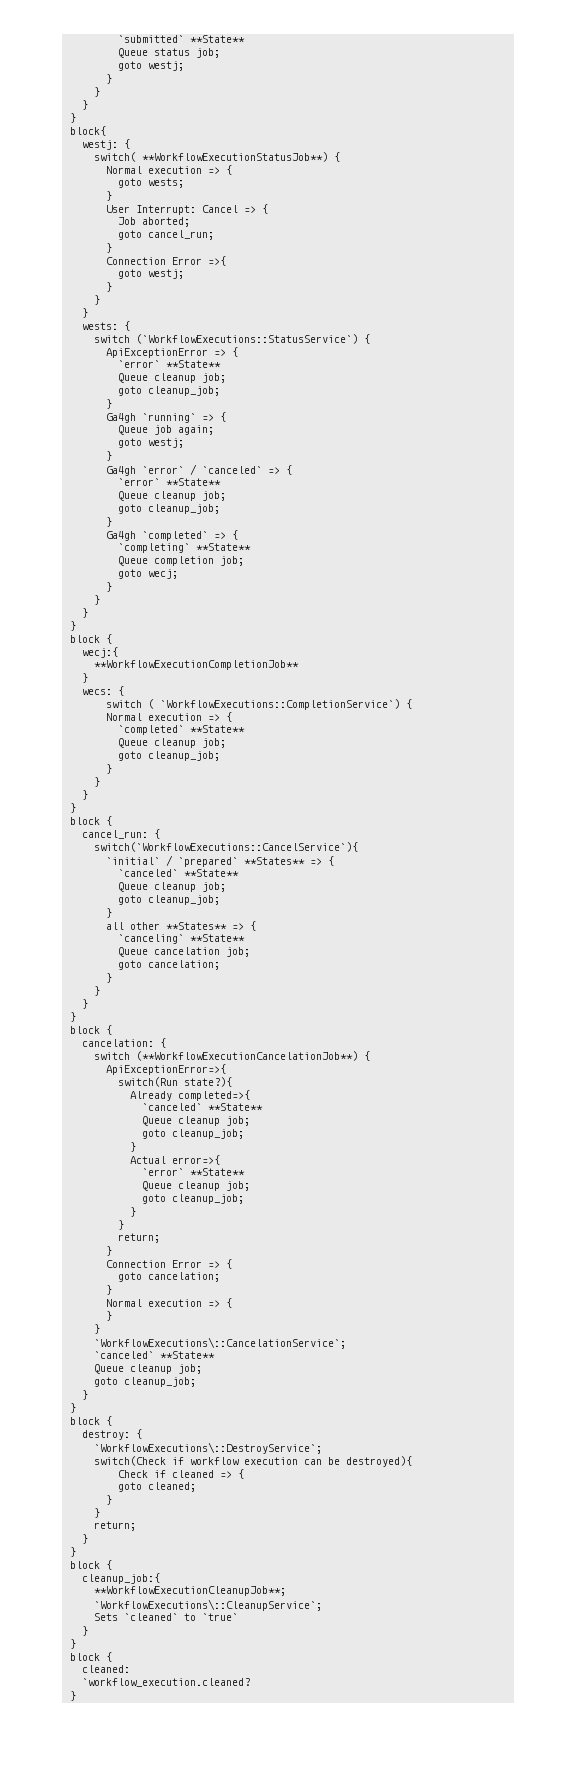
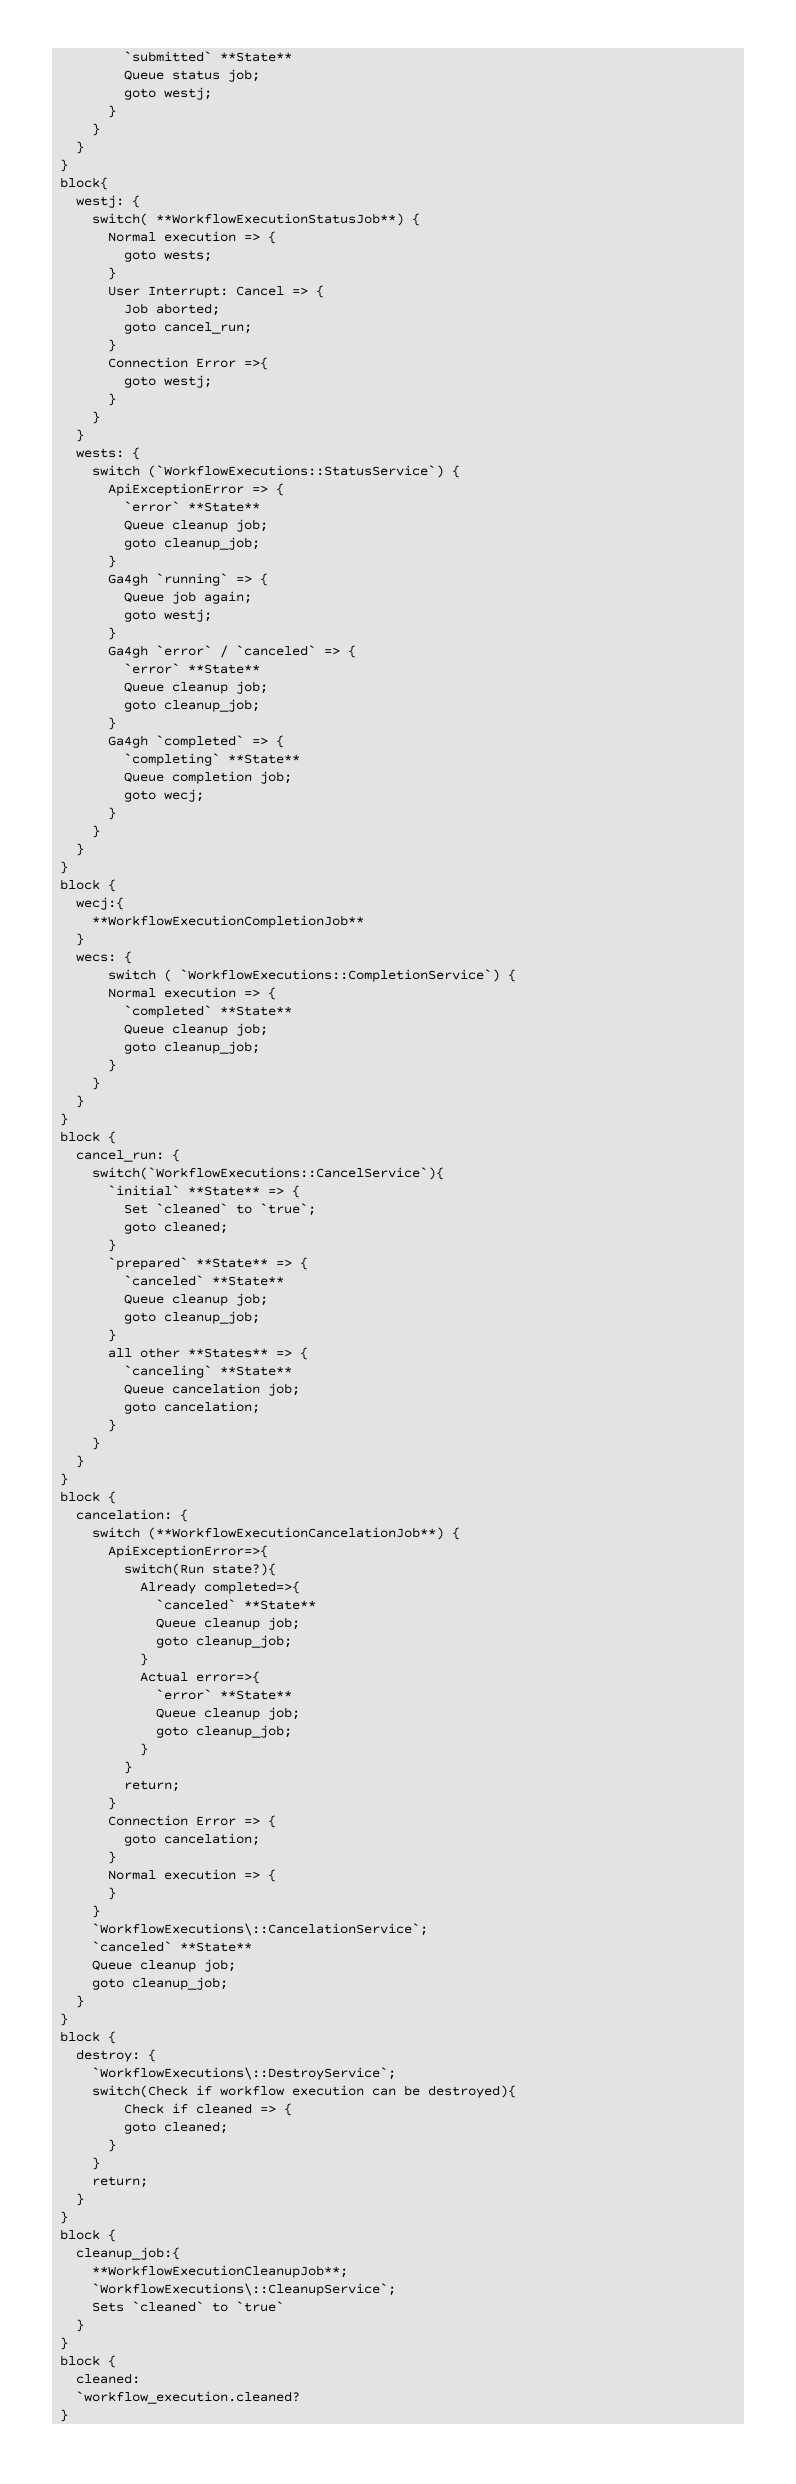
- `initial` / `prepared` **States** => {
+ `initial` **State** => {
+ Set `cleaned` to `true`;
+ goto cleaned;
+ }
+ `prepared` **State** => {

